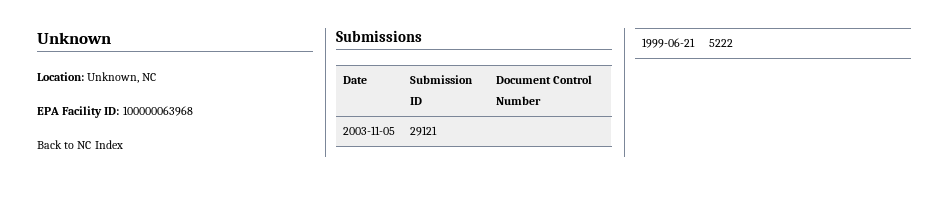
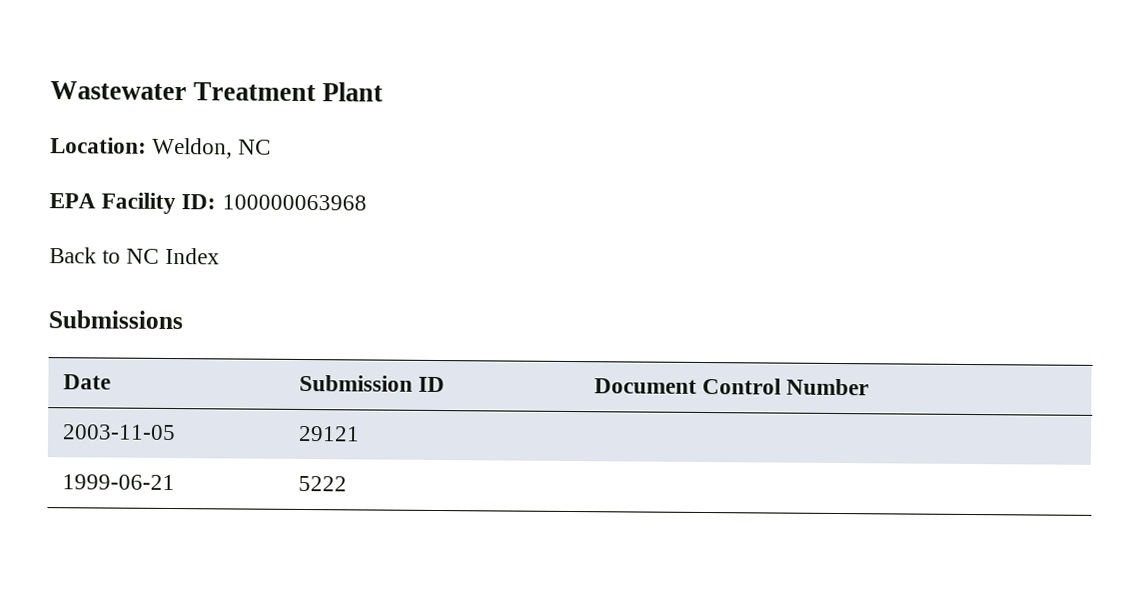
- Unknown
+ Wastewater Treatment Plant
- Location: Unknown, NC
+ Location: Weldon, NC

